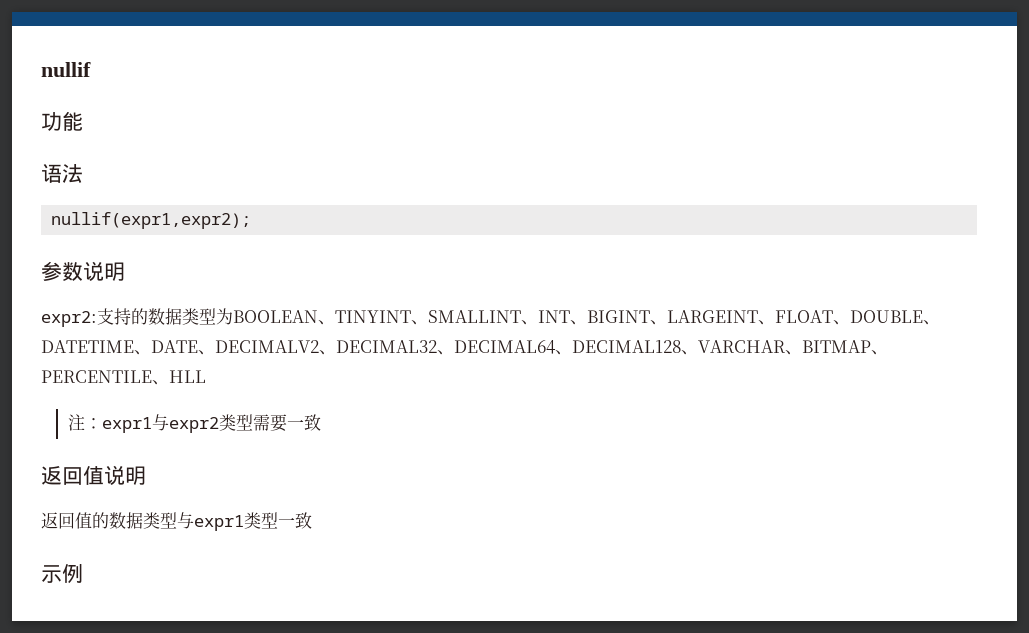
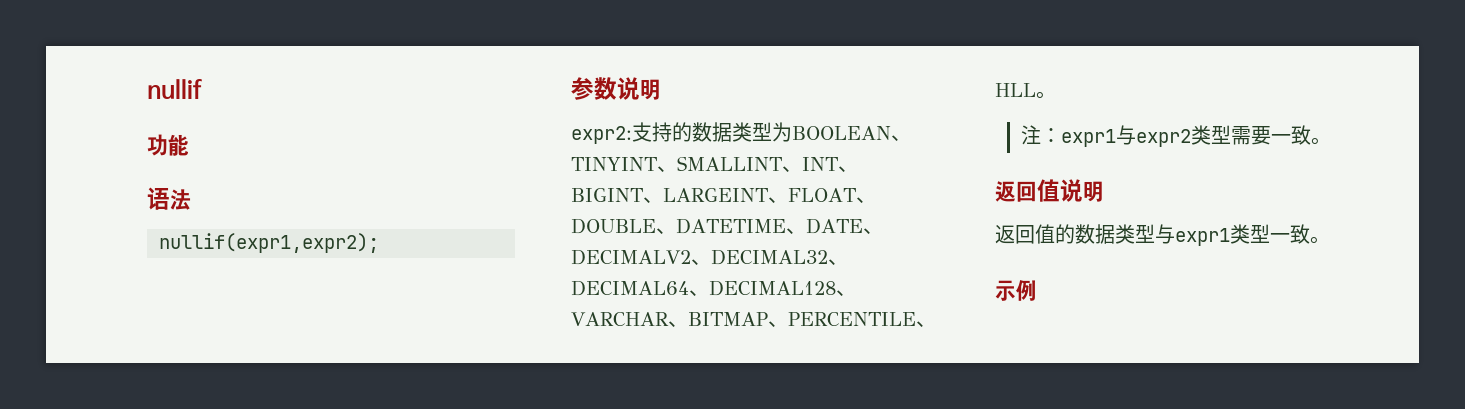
- expr2:支持的数据类型为BOOLEAN、TINYINT、SMALLINT、INT、BIGINT、LARGEINT、FLOAT、DOUBLE、DATETIME、DATE、DECIMALV2、DECIMAL32、DECIMAL64、DECIMAL128、VARCHAR、BITMAP、PERCENTILE、HLL
+ expr2:支持的数据类型为BOOLEAN、TINYINT、SMALLINT、INT、BIGINT、LARGEINT、FLOAT、DOUBLE、DATETIME、DATE、DECIMALV2、DECIMAL32、DECIMAL64、DECIMAL128、VARCHAR、BITMAP、PERCENTILE、HLL。
- 注：expr1与expr2类型需要一致
+ 注：expr1与expr2类型需要一致。
- 返回值的数据类型与expr1类型一致
+ 返回值的数据类型与expr1类型一致。

